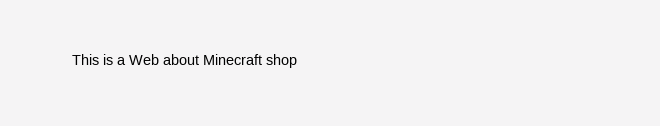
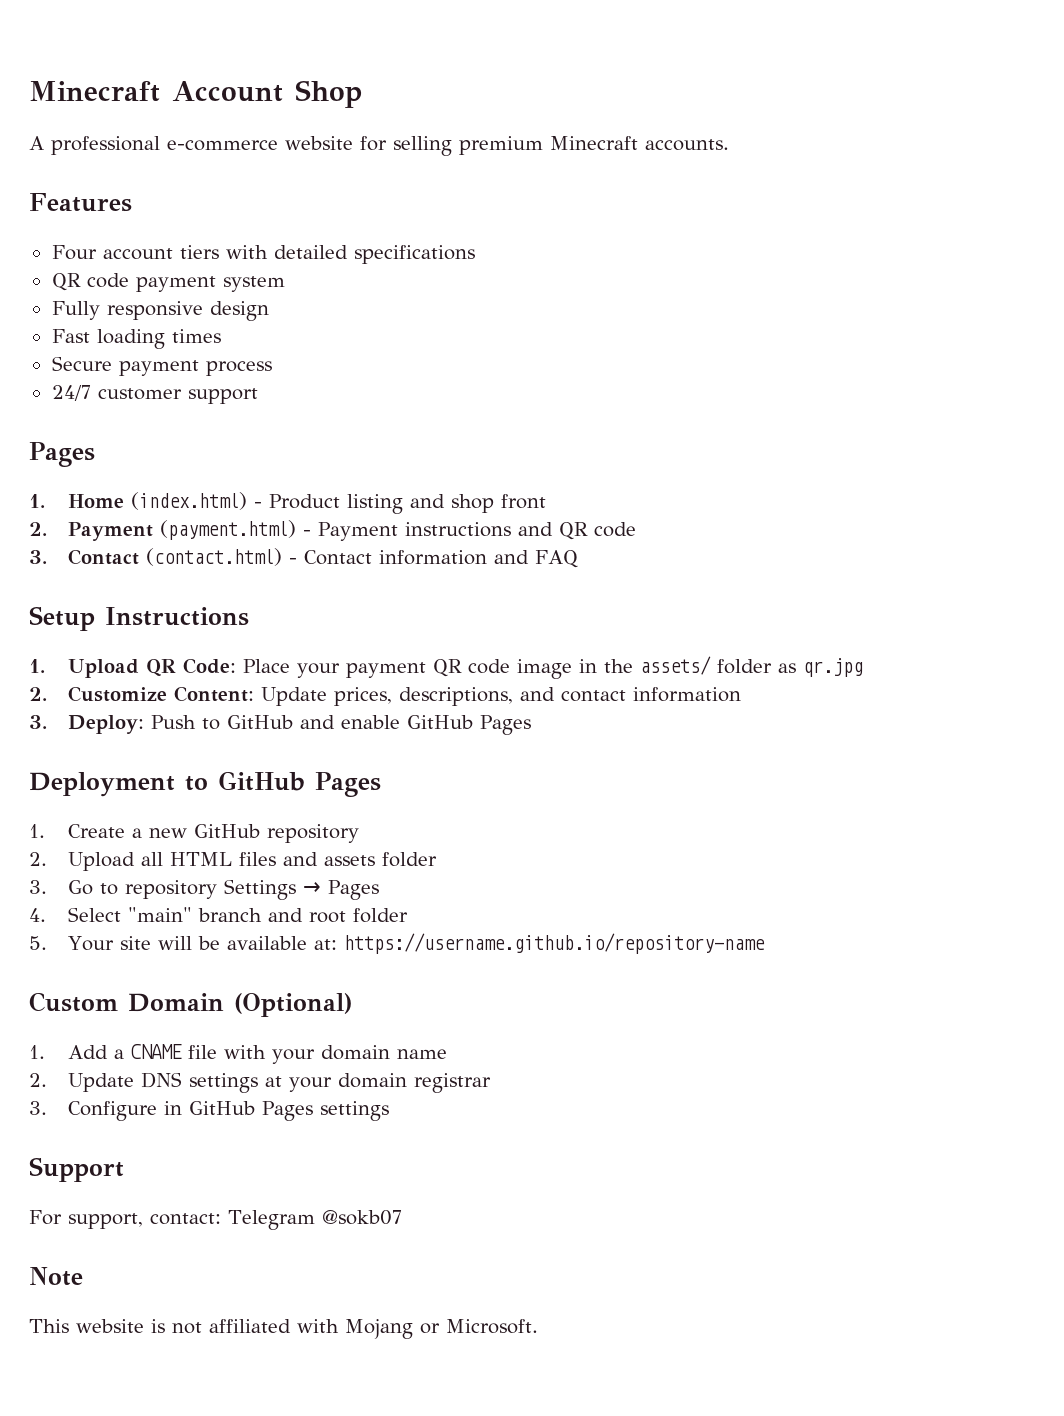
- This is a Web about Minecraft shop
+ Minecraft Account Shop
+ A professional e-commerce website for selling premium Minecraft accounts.
+ Features
+ Four account tiers with detailed specifications
+ QR code payment system
+ Fully responsive design
+ Fast loading times
+ Secure payment process
+ 24/7 customer support
+ Pages
+ 1. Home (index.html) - Product listing and shop front
+ 2. Payment (payment.html) - Payment instructions and QR code
+ 3. Contact (contact.html) - Contact information and FAQ
+ Setup Instructions
+ 1. Upload QR Code: Place your payment QR code image in the assets/ folder as qr.jpg
+ 2. Customize Content: Update prices, descriptions, and contact information
+ 3. Deploy: Push to GitHub and enable GitHub Pages
+ Deployment to GitHub Pages
+ 1. Create a new GitHub repository
+ 2. Upload all HTML files and assets folder
+ 3. Go to repository Settings → Pages
+ 4. Select "main" branch and root folder
+ 5. Your site will be available at: https://username.github.io/repository-name
+ Custom Domain (Optional)
+ 1. Add a CNAME file with your domain name
+ 2. Update DNS settings at your domain registrar
+ 3. Configure in GitHub Pages settings
+ Support
+ For support, contact: Telegram @sokb07
+ Note
+ This website is not affiliated with Mojang or Microsoft.

